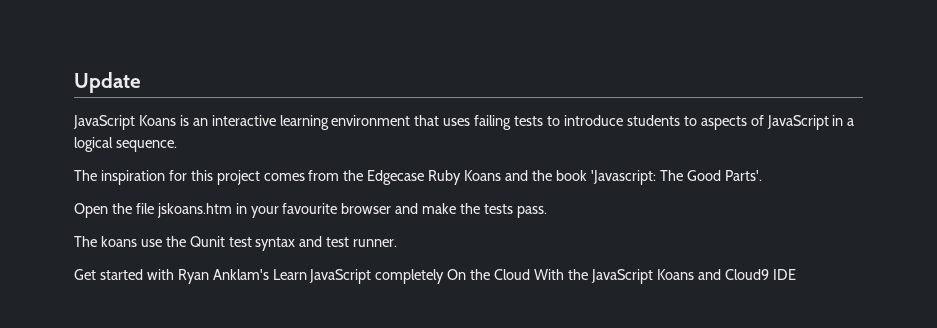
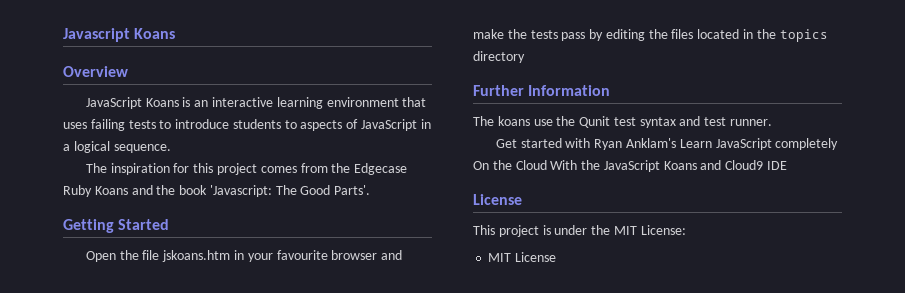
- Update
+ Javascript Koans
+ Overview
+ Getting Started
- Open the file jskoans.htm in your favourite browser and make the tests pass.
+ Open the file jskoans.htm in your favourite browser and make the tests pass by editing the files located in the topics directory
+ Further Information
  Get started with Ryan Anklam's Learn JavaScript completely On the Cloud With the JavaScript Koans and Cloud9 IDE
+ License
+ This project is under the MIT License:
+ MIT License

